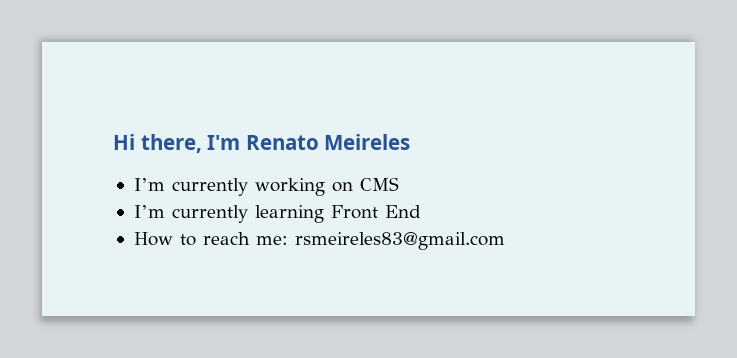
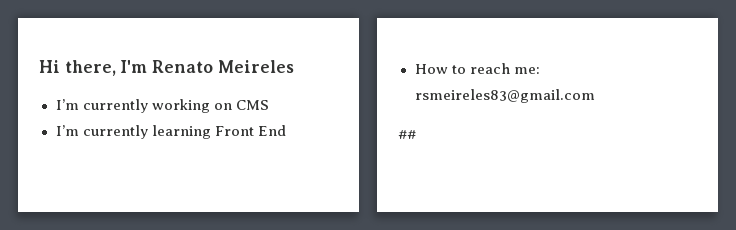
+ ##

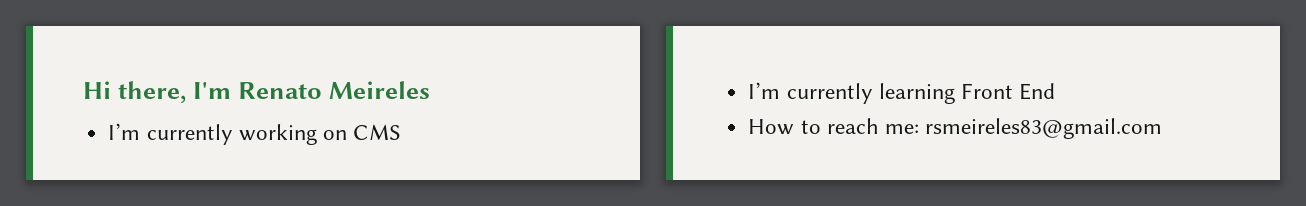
- ##

